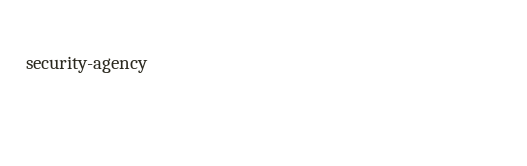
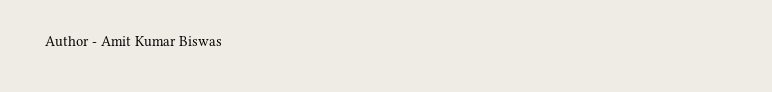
- security-agency
+ Author - Amit Kumar Biswas

